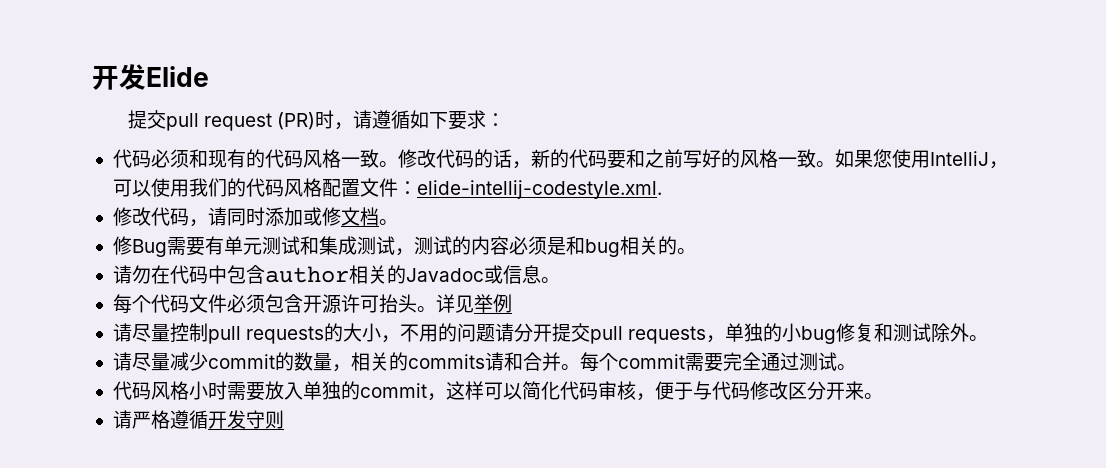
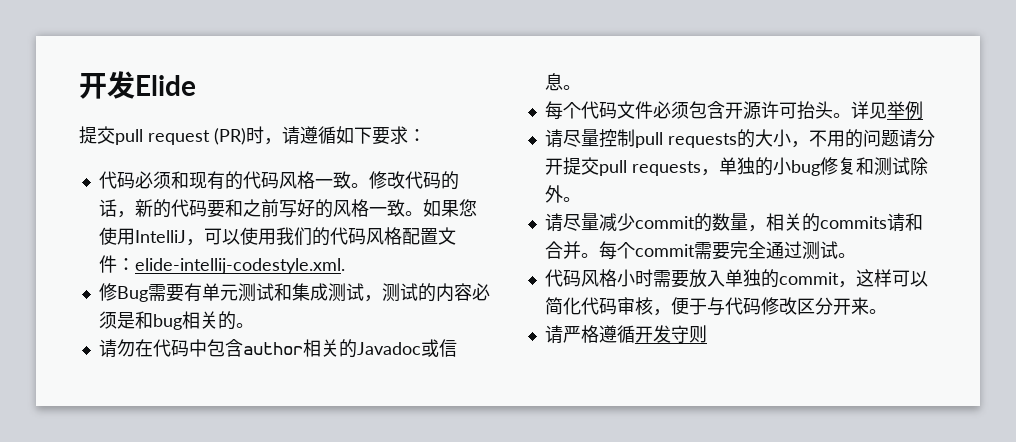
- 修改代码，请同时添加或修文档。

